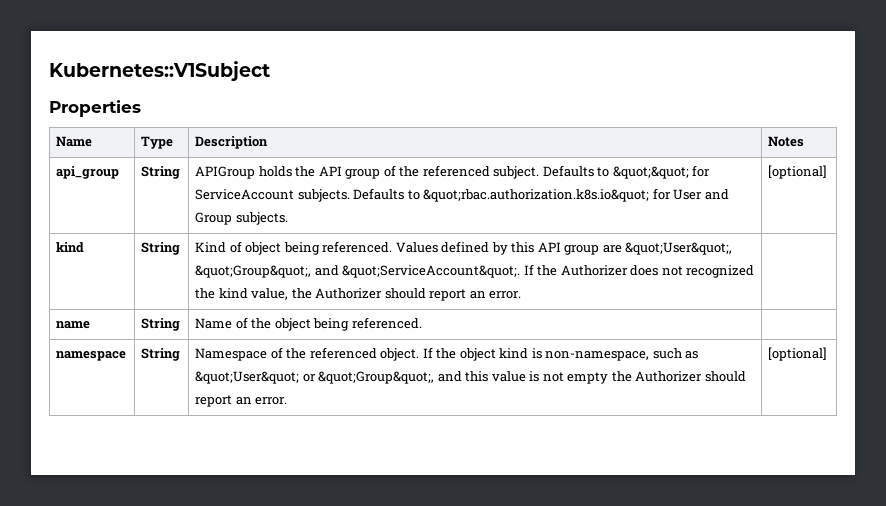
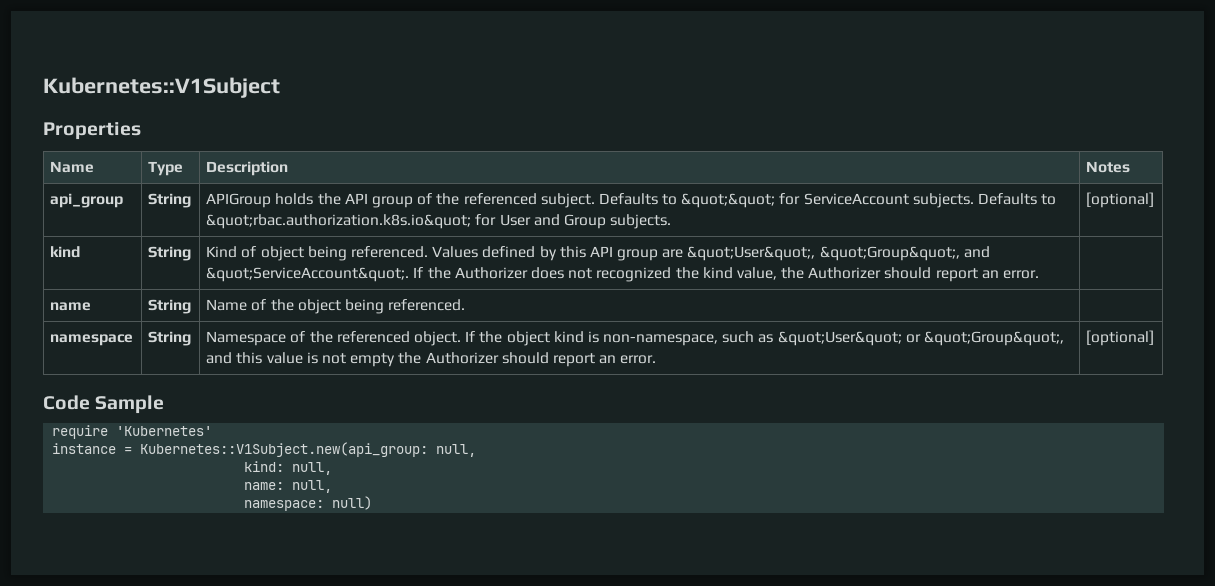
+ Code Sample
+ require 'Kubernetes'
+ instance = Kubernetes::V1Subject.new(api_group: null,
+ kind: null,
+ name: null,
+ namespace: null)

